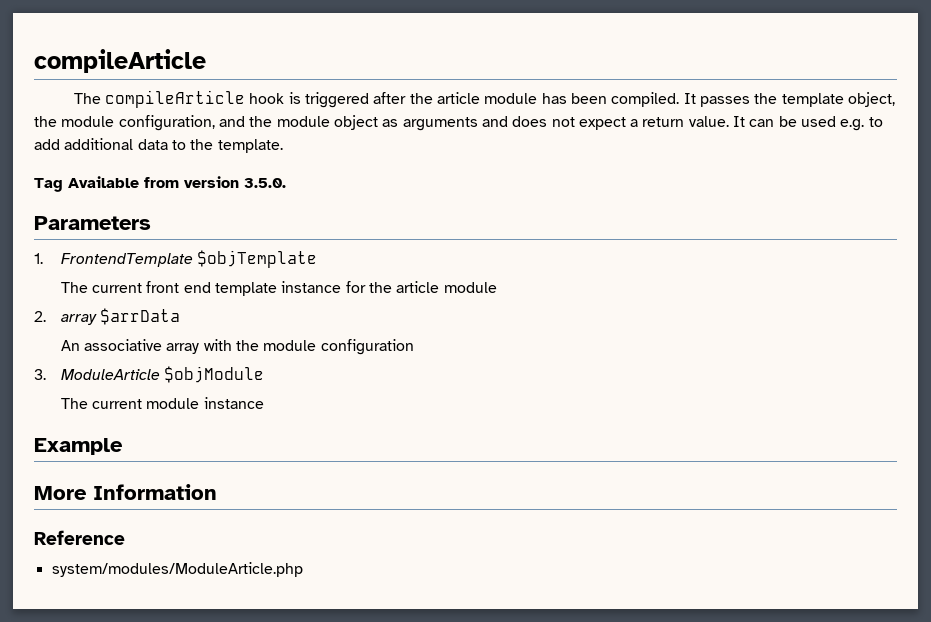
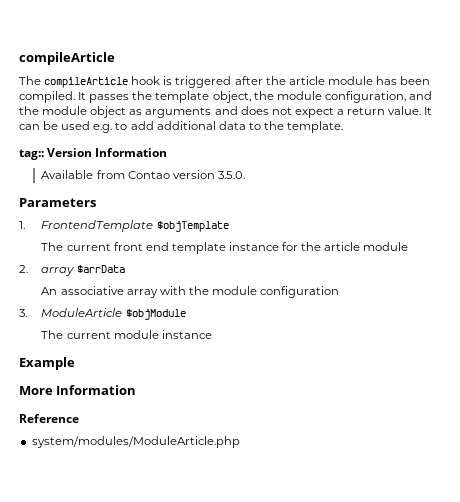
- Tag Available from version 3.5.0.
+ tag:: Version Information
+ Available from Contao version 3.5.0.

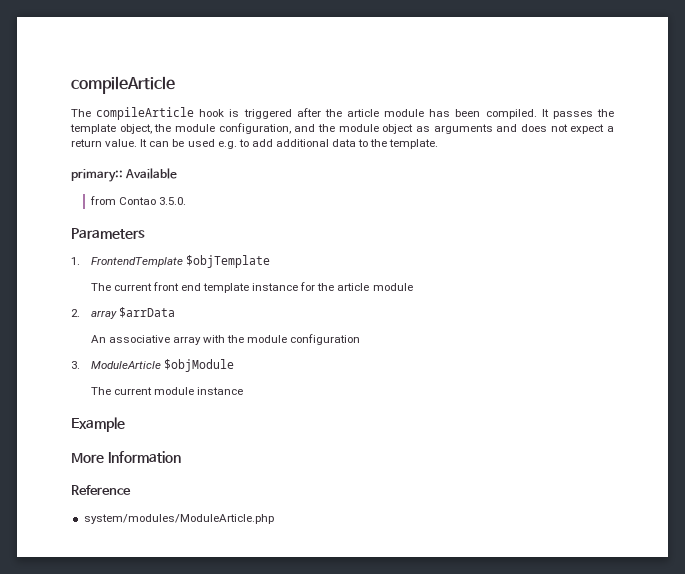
- tag:: Version Information
- Available from Contao version 3.5.0.
+ primary:: Available
+ from Contao 3.5.0.

